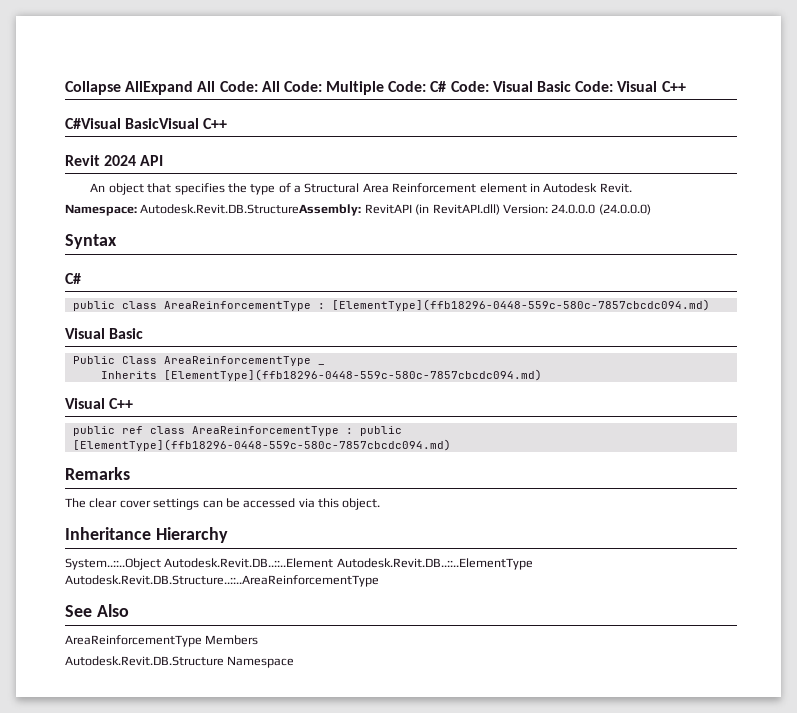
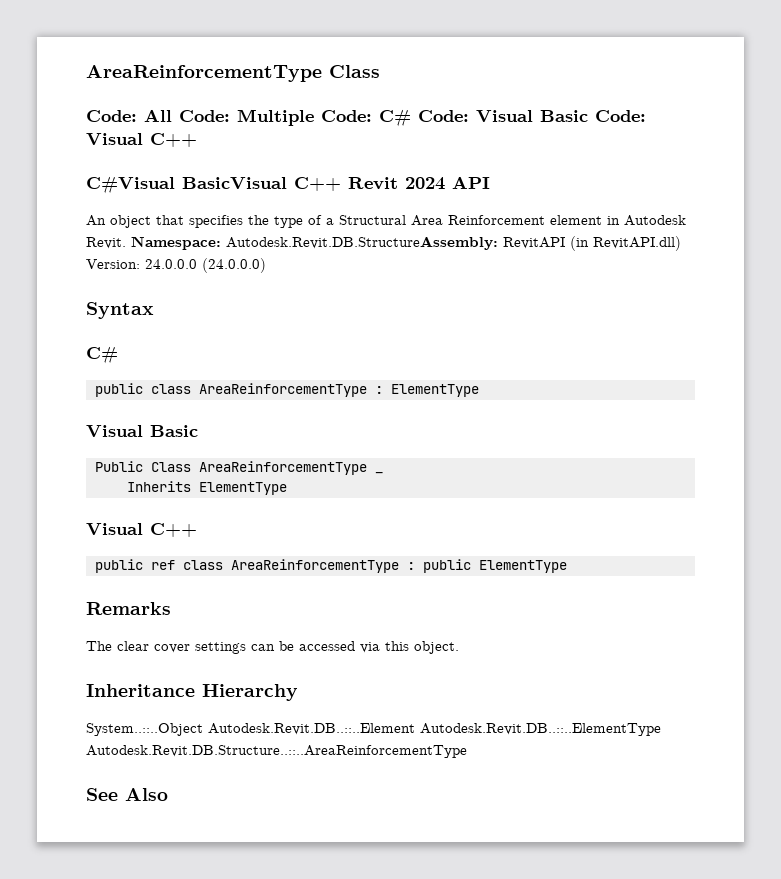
- Collapse AllExpand All Code: All Code: Multiple Code: C# Code: Visual Basic Code: Visual C++
+ AreaReinforcementType Class
+ Code: All Code: Multiple Code: C# Code: Visual Basic Code: Visual C++
- C#Visual BasicVisual C++
- Revit 2024 API
+ C#Visual BasicVisual C++ Revit 2024 API
- An object that specifies the type of a Structural Area Reinforcement element in Autodesk Revit.
- Namespace: Autodesk.Revit.DB.StructureAssembly: RevitAPI (in RevitAPI.dll) Version: 24.0.0.0 (24.0.0.0)
+ An object that specifies the type of a Structural Area Reinforcement element in Autodesk Revit. Namespace: Autodesk.Revit.DB.StructureAssembly: RevitAPI (in RevitAPI.dll) Version: 24.0.0.0 (24.0.0.0)
- public class AreaReinforcementType : [ElementType](ffb18296-0448-559c-580c-7857cbcdc094.md)
+ public class AreaReinforcementType : ElementType
- Inherits [ElementType](ffb18296-0448-559c-580c-7857cbcdc094.md)
+ Inherits ElementType
- public ref class AreaReinforcementType : public [ElementType](ffb18296-0448-559c-580c-7857cbcdc094.md)
+ public ref class AreaReinforcementType : public ElementType
- AreaReinforcementType Members
- Autodesk.Revit.DB.Structure Namespace

